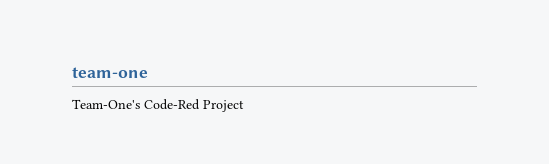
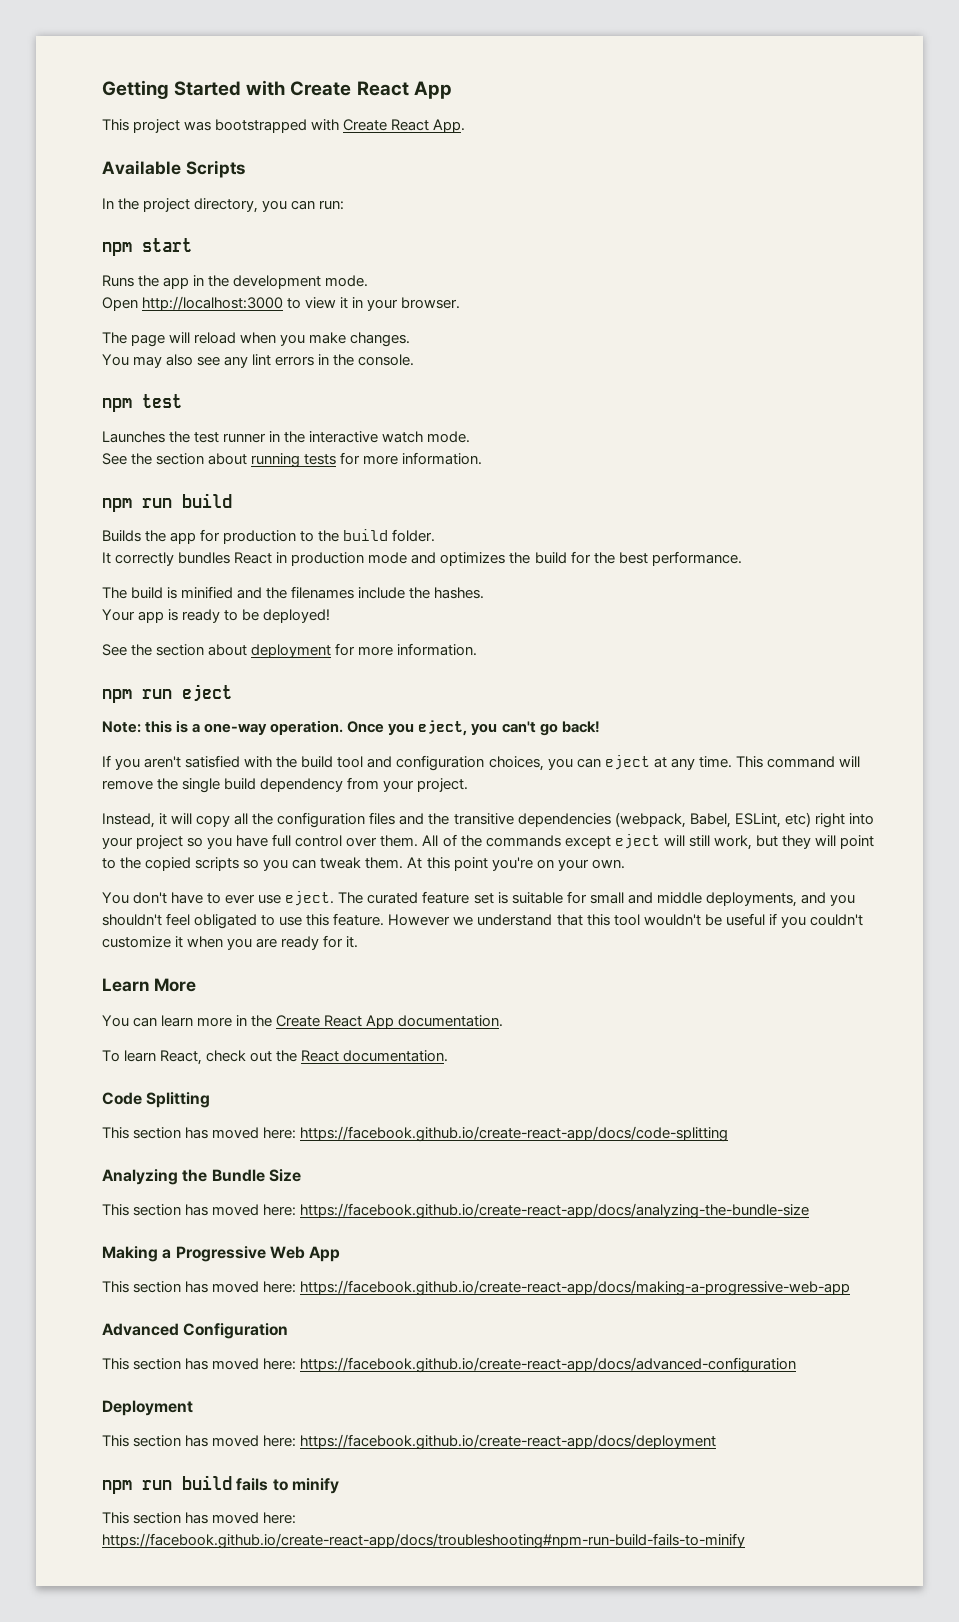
- team-one
- Team-One's Code-Red Project
+ Getting Started with Create React App
+ This project was bootstrapped with Create React App.
+ Available Scripts
+ In the project directory, you can run:
+ npm start
+ Runs the app in the development mode.
+ Open http://localhost:3000 to view it in your browser.
+ The page will reload when you make changes.
+ You may also see any lint errors in the console.
+ npm test
+ Launches the test runner in the interactive watch mode.
+ See the section about running tests for more information.
+ npm run build
+ Builds the app for production to the build folder.
+ It correctly bundles React in production mode and optimizes the build for the best performance.
+ The build is minified and the filenames include the hashes.
+ Your app is ready to be deployed!
+ See the section about deployment for more information.
+ npm run eject
+ Note: this is a one-way operation. Once you eject, you can't go back!
+ If you aren't satisfied with the build tool and configuration choices, you can eject at any time. This command will remove the single build dependency from your project.
+ Instead, it will copy all the configuration files and the transitive dependencies (webpack, Babel, ESLint, etc) right into your project so you have full control over them. All of the commands except eject will still work, but they will point to the copied scripts so you can tweak them. At this point you're on your own.
+ You don't have to ever use eject. The curated feature set is suitable for small and middle deployments, and you shouldn't feel obligated to use this feature. However we understand that this tool wouldn't be useful if you couldn't customize it when you are ready for it.
+ Learn More
+ You can learn more in the Create React App documentation.
+ To learn React, check out the React documentation.
+ Code Splitting
+ This section has moved here: https://facebook.github.io/create-react-app/docs/code-splitting
+ Analyzing the Bundle Size
+ This section has moved here: https://facebook.github.io/create-react-app/docs/analyzing-the-bundle-size
+ Making a Progressive Web App
+ This section has moved here: https://facebook.github.io/create-react-app/docs/making-a-progressive-web-app
+ Advanced Configuration
+ This section has moved here: https://facebook.github.io/create-react-app/docs/advanced-configuration
+ Deployment
+ This section has moved here: https://facebook.github.io/create-react-app/docs/deployment
+ npm run build fails to minify
+ This section has moved here: https://facebook.github.io/create-react-app/docs/troubleshooting#npm-run-build-fails-to-minify

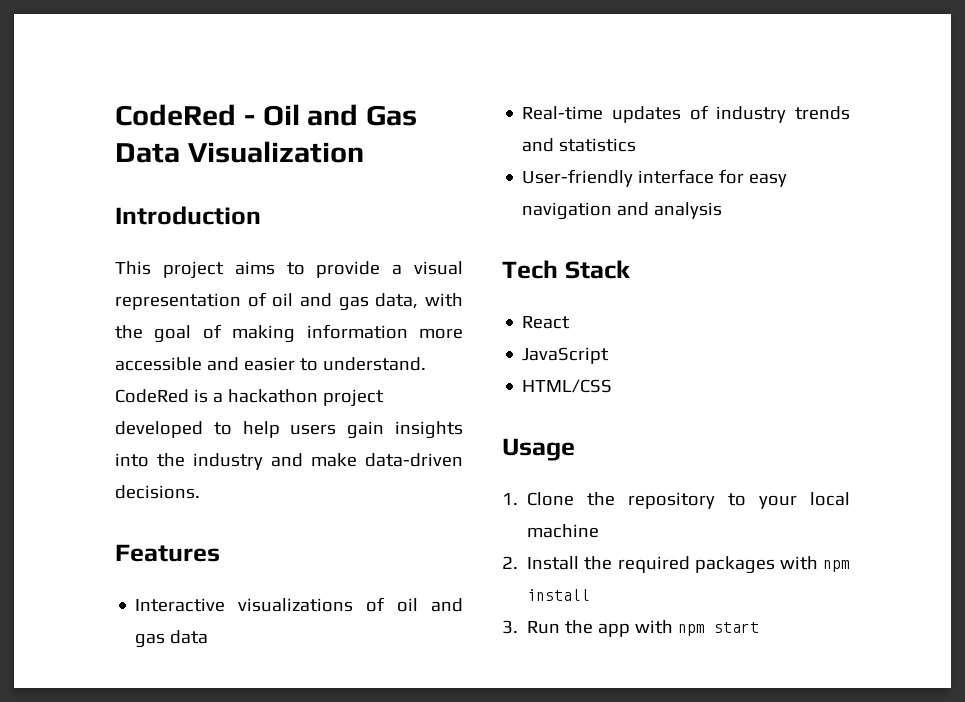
- Getting Started with Create React App
- This project was bootstrapped with Create React App.
- Available Scripts
- In the project directory, you can run:
- npm start
- Runs the app in the development mode.
- Open http://localhost:3000 to view it in your browser.
- The page will reload when you make changes.
- You may also see any lint errors in the console.
- npm test
- Launches the test runner in the interactive watch mode.
- See the section about running tests for more information.
- npm run build
- Builds the app for production to the build folder.
- It correctly bundles React in production mode and optimizes the build for the best performance.
- The build is minified and the filenames include the hashes.
- Your app is ready to be deployed!
- See the section about deployment for more information.
- npm run eject
- Note: this is a one-way operation. Once you eject, you can't go back!
- If you aren't satisfied with the build tool and configuration choices, you can eject at any time. This command will remove the single build dependency from your project.
- Instead, it will copy all the configuration files and the transitive dependencies (webpack, Babel, ESLint, etc) right into your project so you have full control over them. All of the commands except eject will still work, but they will point to the copied scripts so you can tweak them. At this point you're on your own.
- You don't have to ever use eject. The curated feature set is suitable for small and middle deployments, and you shouldn't feel obligated to use this feature. However we understand that this tool wouldn't be useful if you couldn't customize it when you are ready for it.
- Learn More
- You can learn more in the Create React App documentation.
- To learn React, check out the React documentation.
- Code Splitting
- This section has moved here: https://facebook.github.io/create-react-app/docs/code-splitting
- Analyzing the Bundle Size
- This section has moved here: https://facebook.github.io/create-react-app/docs/analyzing-the-bundle-size
- Making a Progressive Web App
- This section has moved here: https://facebook.github.io/create-react-app/docs/making-a-progressive-web-app
- Advanced Configuration
- This section has moved here: https://facebook.github.io/create-react-app/docs/advanced-configuration
- Deployment
- This section has moved here: https://facebook.github.io/create-react-app/docs/deployment
- npm run build fails to minify
- This section has moved here: https://facebook.github.io/create-react-app/docs/troubleshooting#npm-run-build-fails-to-minify
+ CodeRed - Oil and Gas Data Visualization
+ Introduction
+ This project aims to provide a visual representation of oil and gas data, with the goal of making information more accessible and easier to understand. CodeRed is a hackathon project developed to help users gain insights into the industry and make data-driven decisions.
+ Features
+ Interactive visualizations of oil and gas data
+ Real-time updates of industry trends and statistics
+ User-friendly interface for easy navigation and analysis
+ Tech Stack
+ React
+ JavaScript
+ HTML/CSS
+ Usage
+ 1. Clone the repository to your local machine
+ 2. Install the required packages with npm install
+ 3. Run the app with npm start

